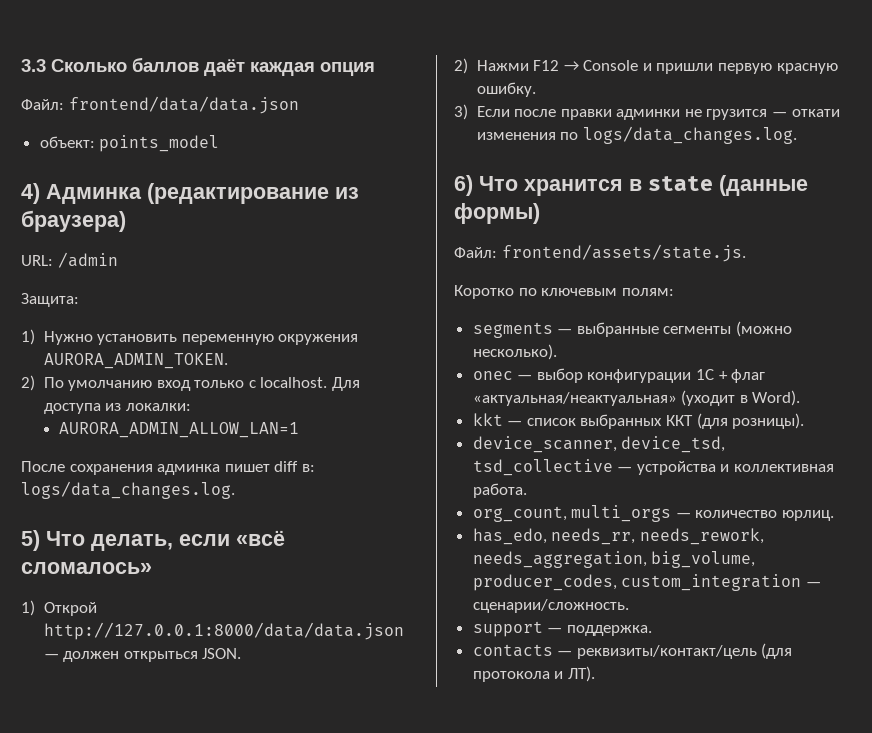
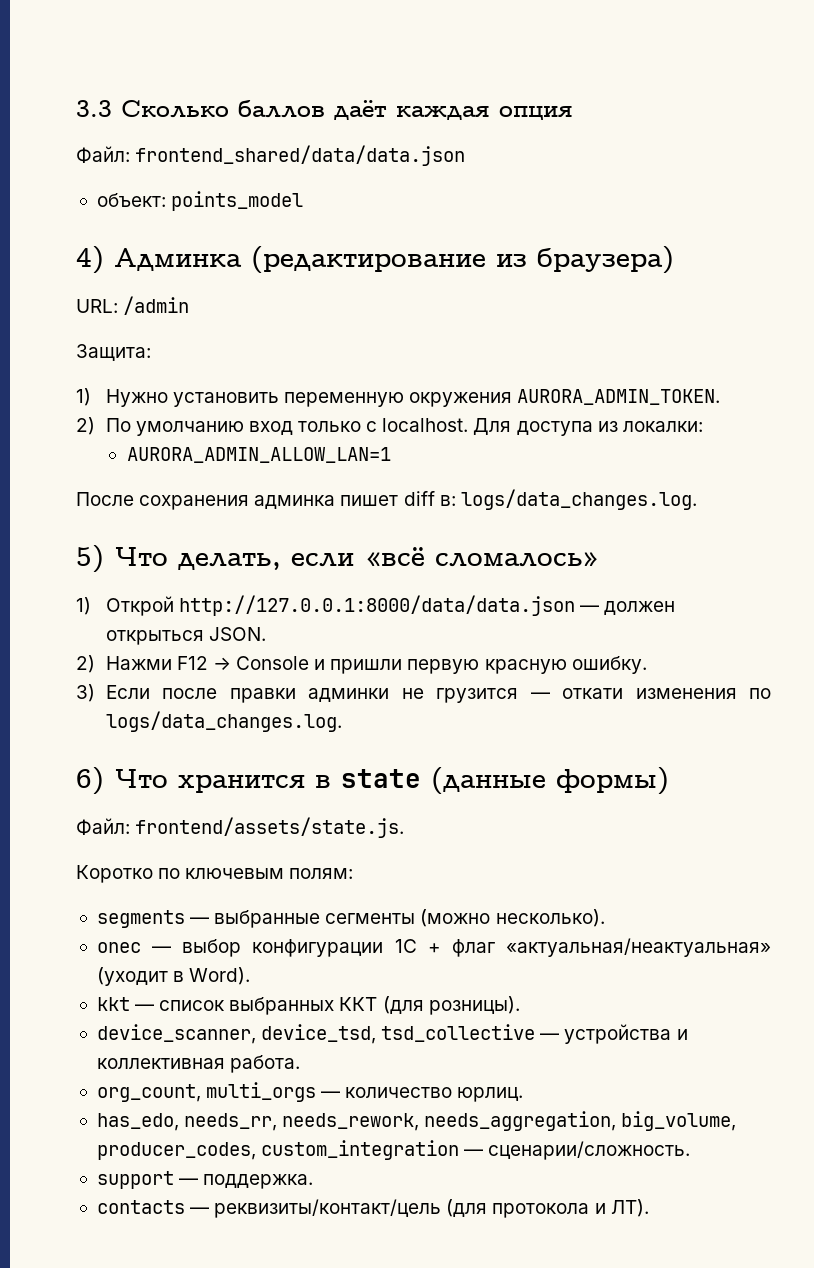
- Файл: frontend/data/data.json
+ Файл: frontend_shared/data/data.json

